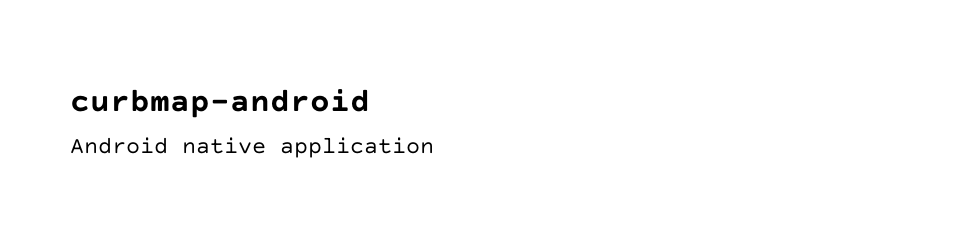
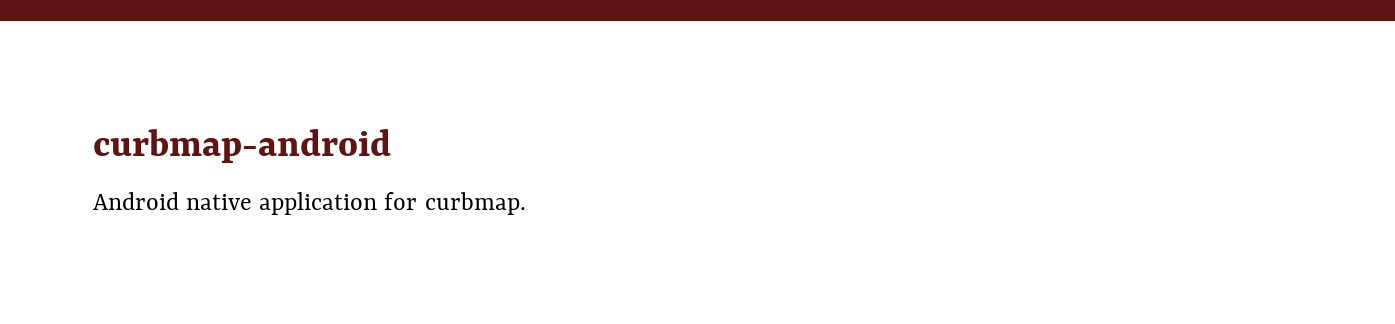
- Android native application
+ Android native application for curbmap.

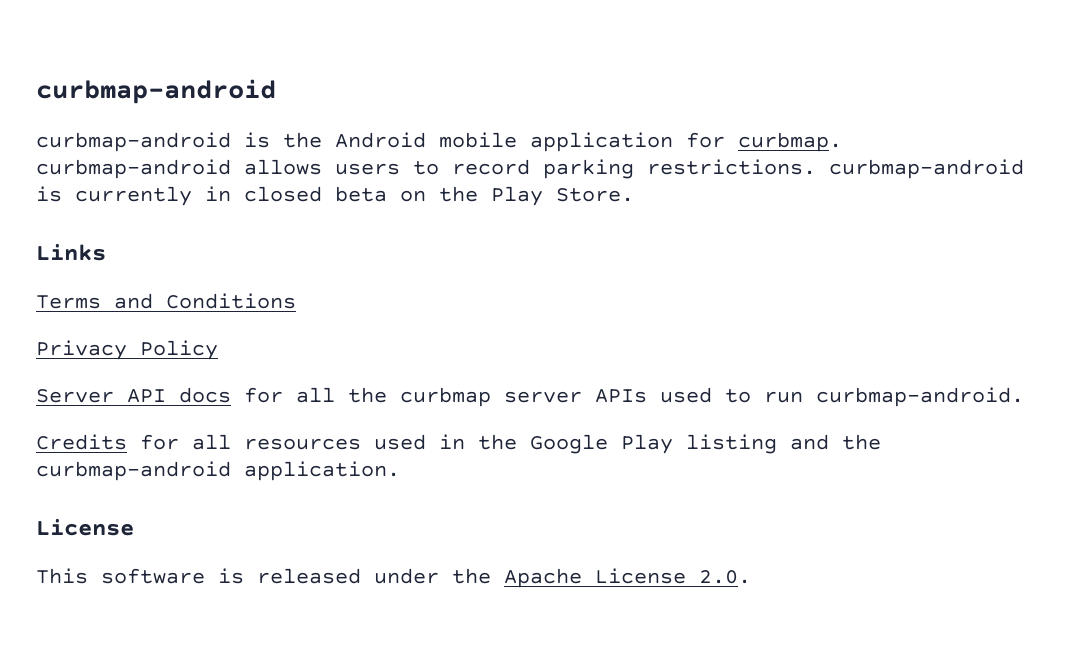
- Android native application for curbmap.
+ curbmap-android is the Android mobile application for curbmap. curbmap-android allows users to record parking restrictions. curbmap-android is currently in closed beta on the Play Store.
+ Links
+ Terms and Conditions
+ Privacy Policy
+ Server API docs for all the curbmap server APIs used to run curbmap-android.
+ Credits for all resources used in the Google Play listing and the curbmap-android application.
+ License
+ This software is released under the Apache License 2.0.

